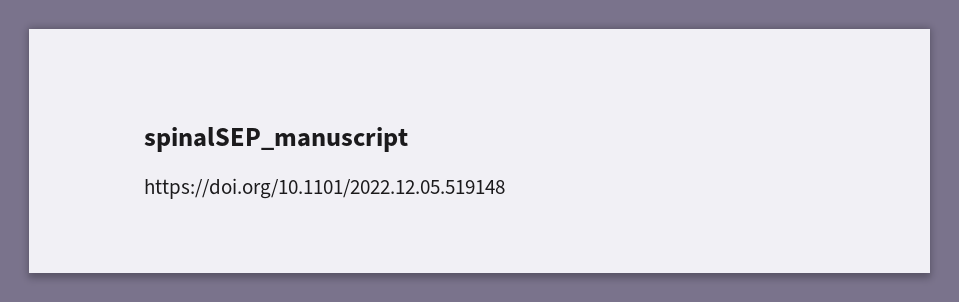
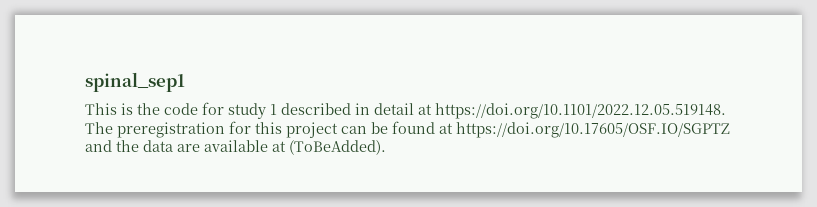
- spinalSEP_manuscript
- https://doi.org/10.1101/2022.12.05.519148
+ spinal_sep1
+ This is the code for study 1 described in detail at https://doi.org/10.1101/2022.12.05.519148. The preregistration for this project can be found at https://doi.org/10.17605/OSF.IO/SGPTZ and the data are available at (ToBeAdded).

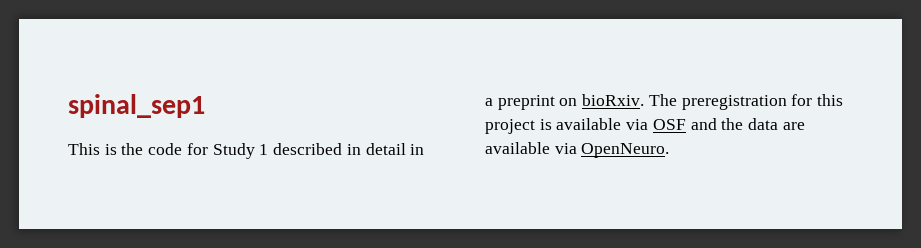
- This is the code for study 1 described in detail at https://doi.org/10.1101/2022.12.05.519148. The preregistration for this project can be found at https://doi.org/10.17605/OSF.IO/SGPTZ and the data are available at (ToBeAdded).
+ This is the code for Study 1 described in detail in a preprint on bioRxiv. The preregistration for this project is available via OSF and the data are available via OpenNeuro.

